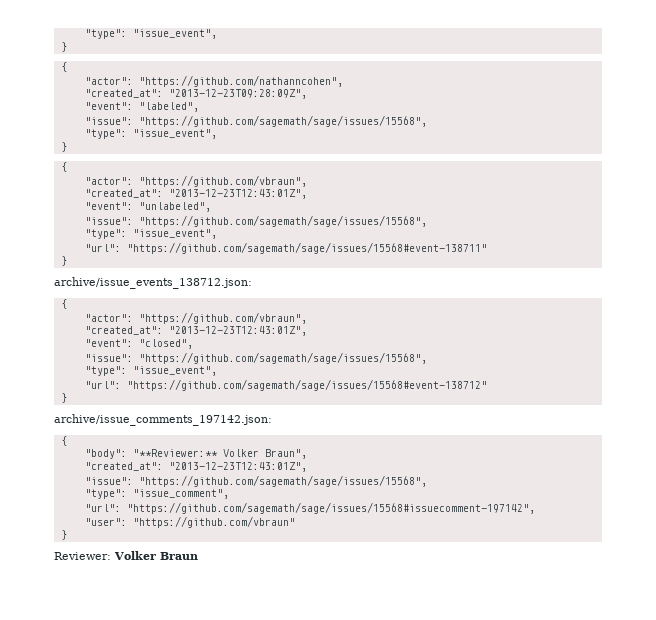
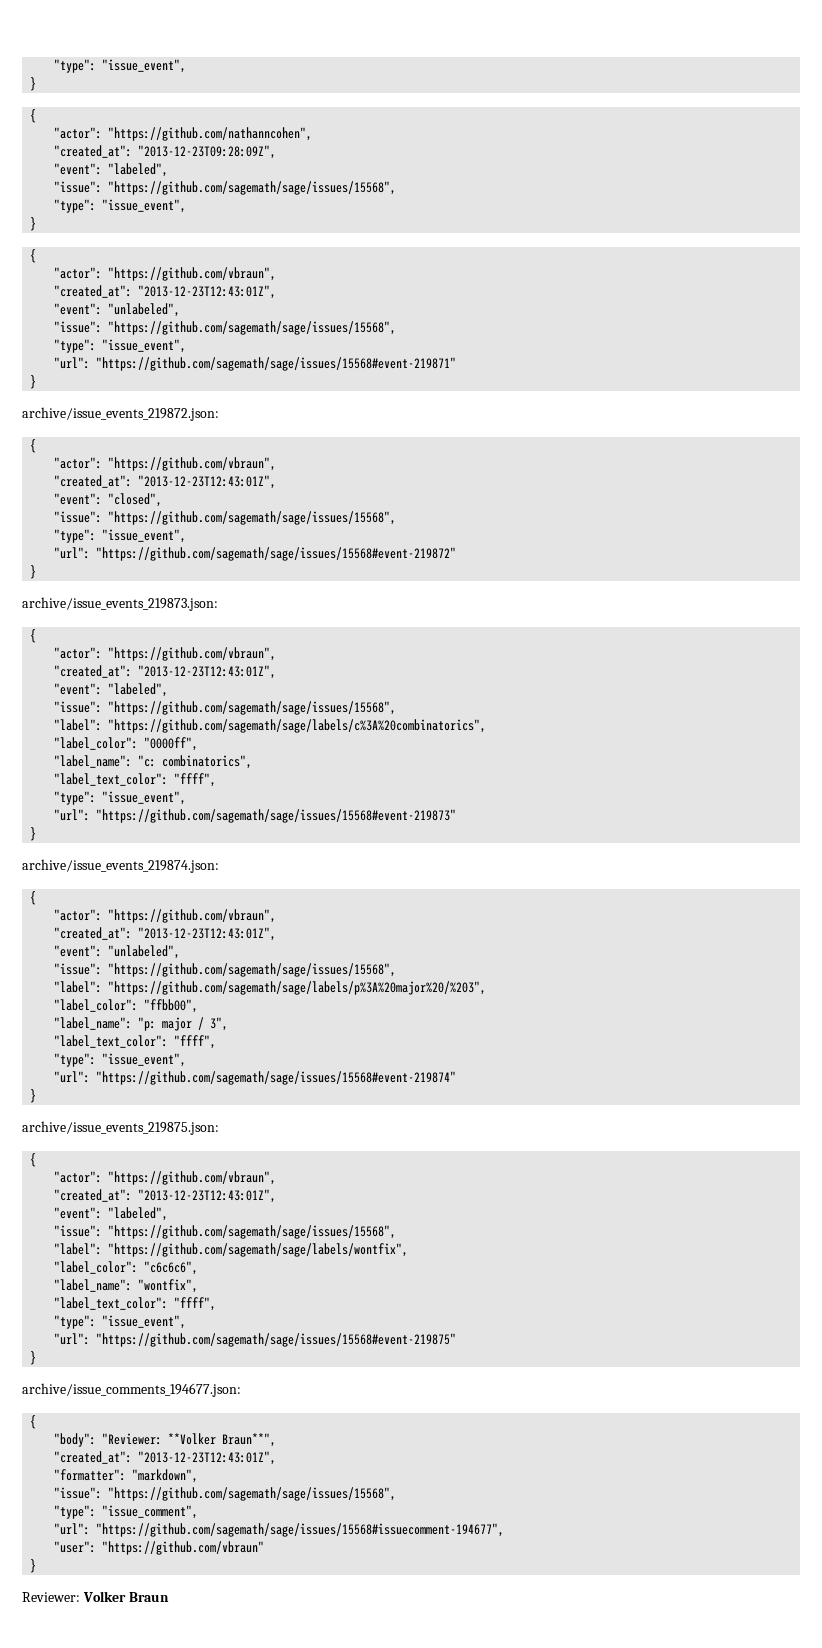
- "url": "https://github.com/sagemath/sage/issues/15568#event-138711"
+ "url": "https://github.com/sagemath/sage/issues/15568#event-219871"
  }
- archive/issue_events_138712.json:
+ archive/issue_events_219872.json:
- "url": "https://github.com/sagemath/sage/issues/15568#event-138712"
+ "url": "https://github.com/sagemath/sage/issues/15568#event-219872"
  }
- archive/issue_comments_197142.json:
+ archive/issue_events_219873.json:
+ {
+ "actor": "https://github.com/vbraun",
+ "created_at": "2013-12-23T12:43:01Z",
+ "event": "labeled",
+ "issue": "https://github.com/sagemath/sage/issues/15568",
+ "label": "https://github.com/sagemath/sage/labels/c%3A%20combinatorics",
+ "label_color": "0000ff",
+ "label_name": "c: combinatorics",
+ "label_text_color": "ffff",
+ "type": "issue_event",
+ "url": "https://github.com/sagemath/sage/issues/15568#event-219873"
+ }
+ archive/issue_events_219874.json:
+ {
+ "actor": "https://github.com/vbraun",
+ "created_at": "2013-12-23T12:43:01Z",
+ "event": "unlabeled",
+ "issue": "https://github.com/sagemath/sage/issues/15568",
+ "label": "https://github.com/sagemath/sage/labels/p%3A%20major%20/%203",
+ "label_color": "ffbb00",
+ "label_name": "p: major / 3",
+ "label_text_color": "ffff",
+ "type": "issue_event",
+ "url": "https://github.com/sagemath/sage/issues/15568#event-219874"
+ }
+ archive/issue_events_219875.json:
+ {
+ "actor": "https://github.com/vbraun",
+ "created_at": "2013-12-23T12:43:01Z",
+ "event": "labeled",
+ "issue": "https://github.com/sagemath/sage/issues/15568",
+ "label": "https://github.com/sagemath/sage/labels/wontfix",
+ "label_color": "c6c6c6",
+ "label_name": "wontfix",
+ "label_text_color": "ffff",
+ "type": "issue_event",
+ "url": "https://github.com/sagemath/sage/issues/15568#event-219875"
+ }
+ archive/issue_comments_194677.json:
- "body": "**Reviewer:** Volker Braun",
+ "body": "Reviewer: **Volker Braun**",
  "created_at": "2013-12-23T12:43:01Z",
+ "formatter": "markdown",
- "url": "https://github.com/sagemath/sage/issues/15568#issuecomment-197142",
+ "url": "https://github.com/sagemath/sage/issues/15568#issuecomment-194677",

